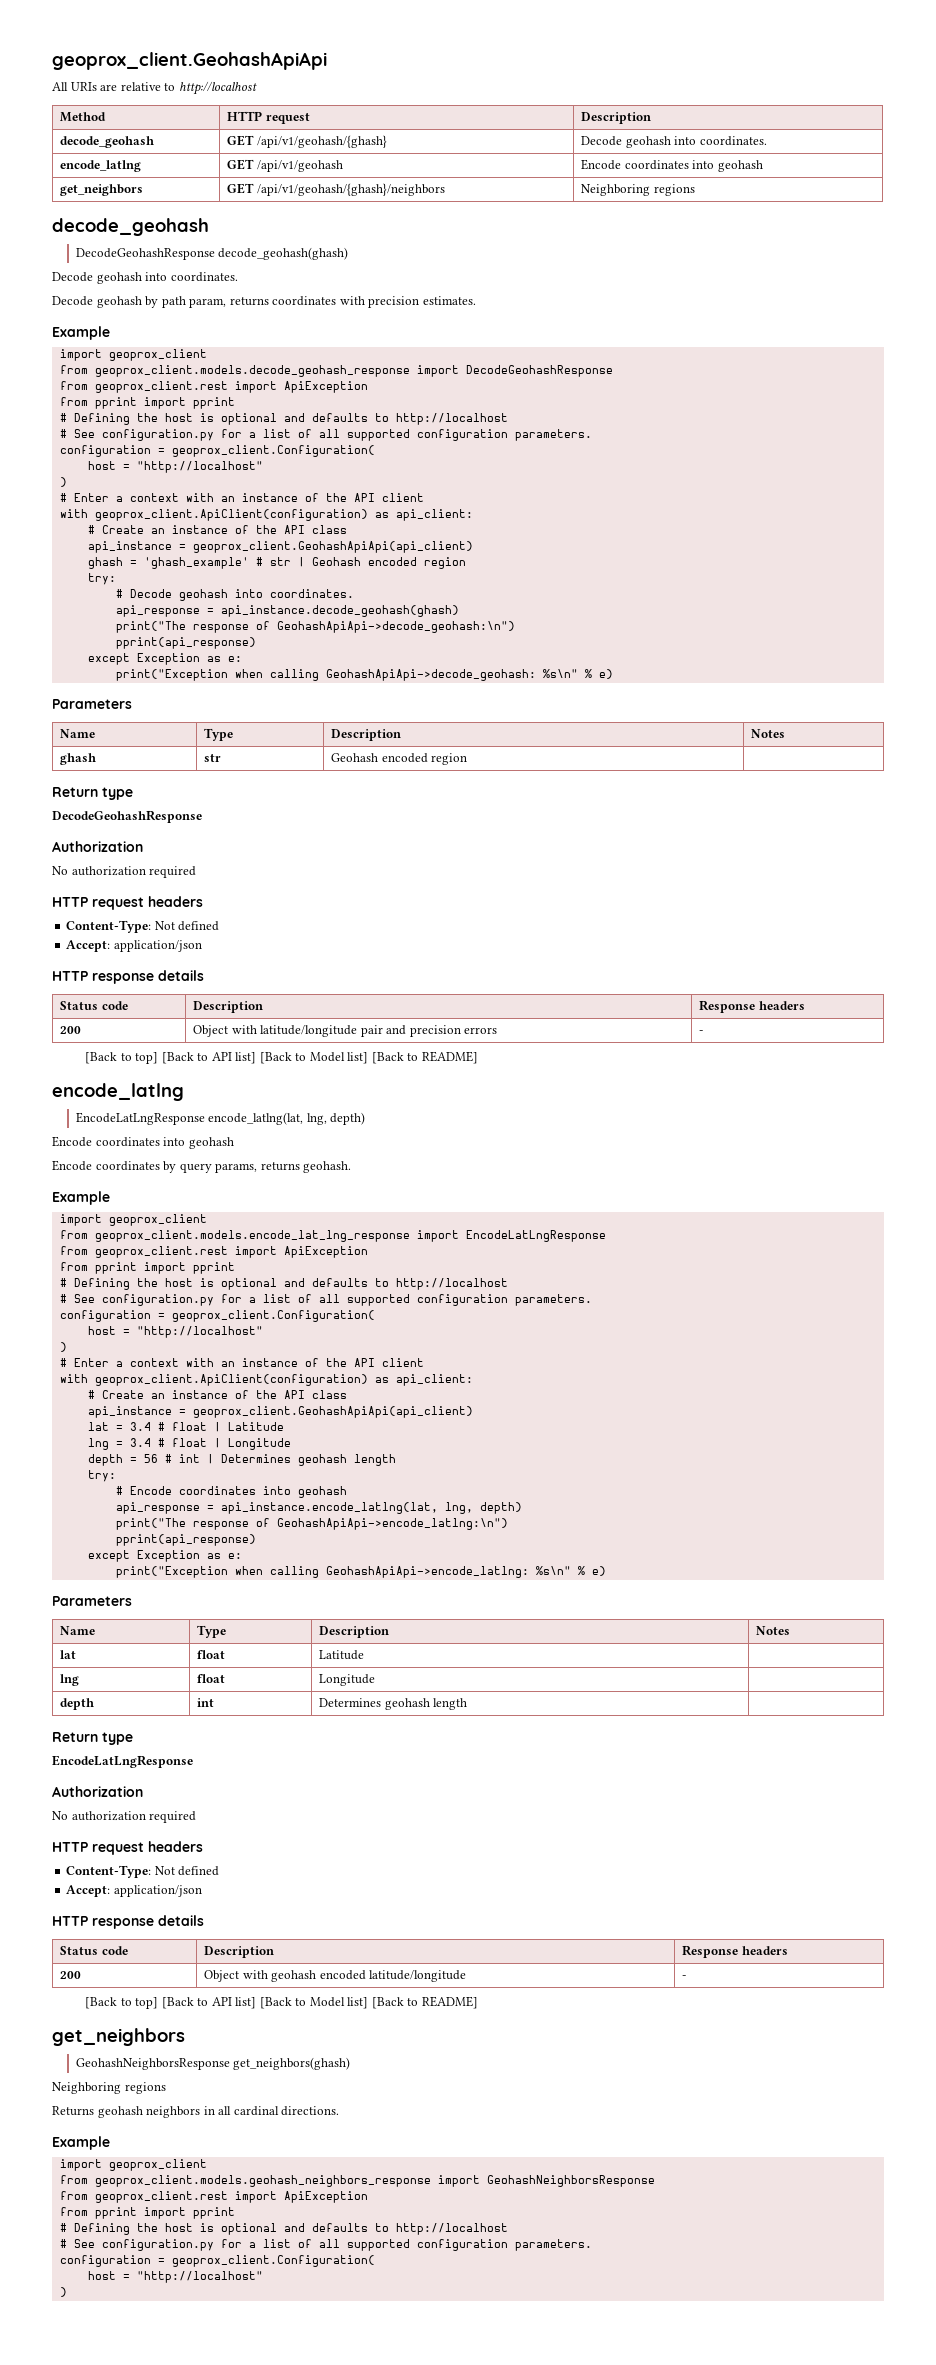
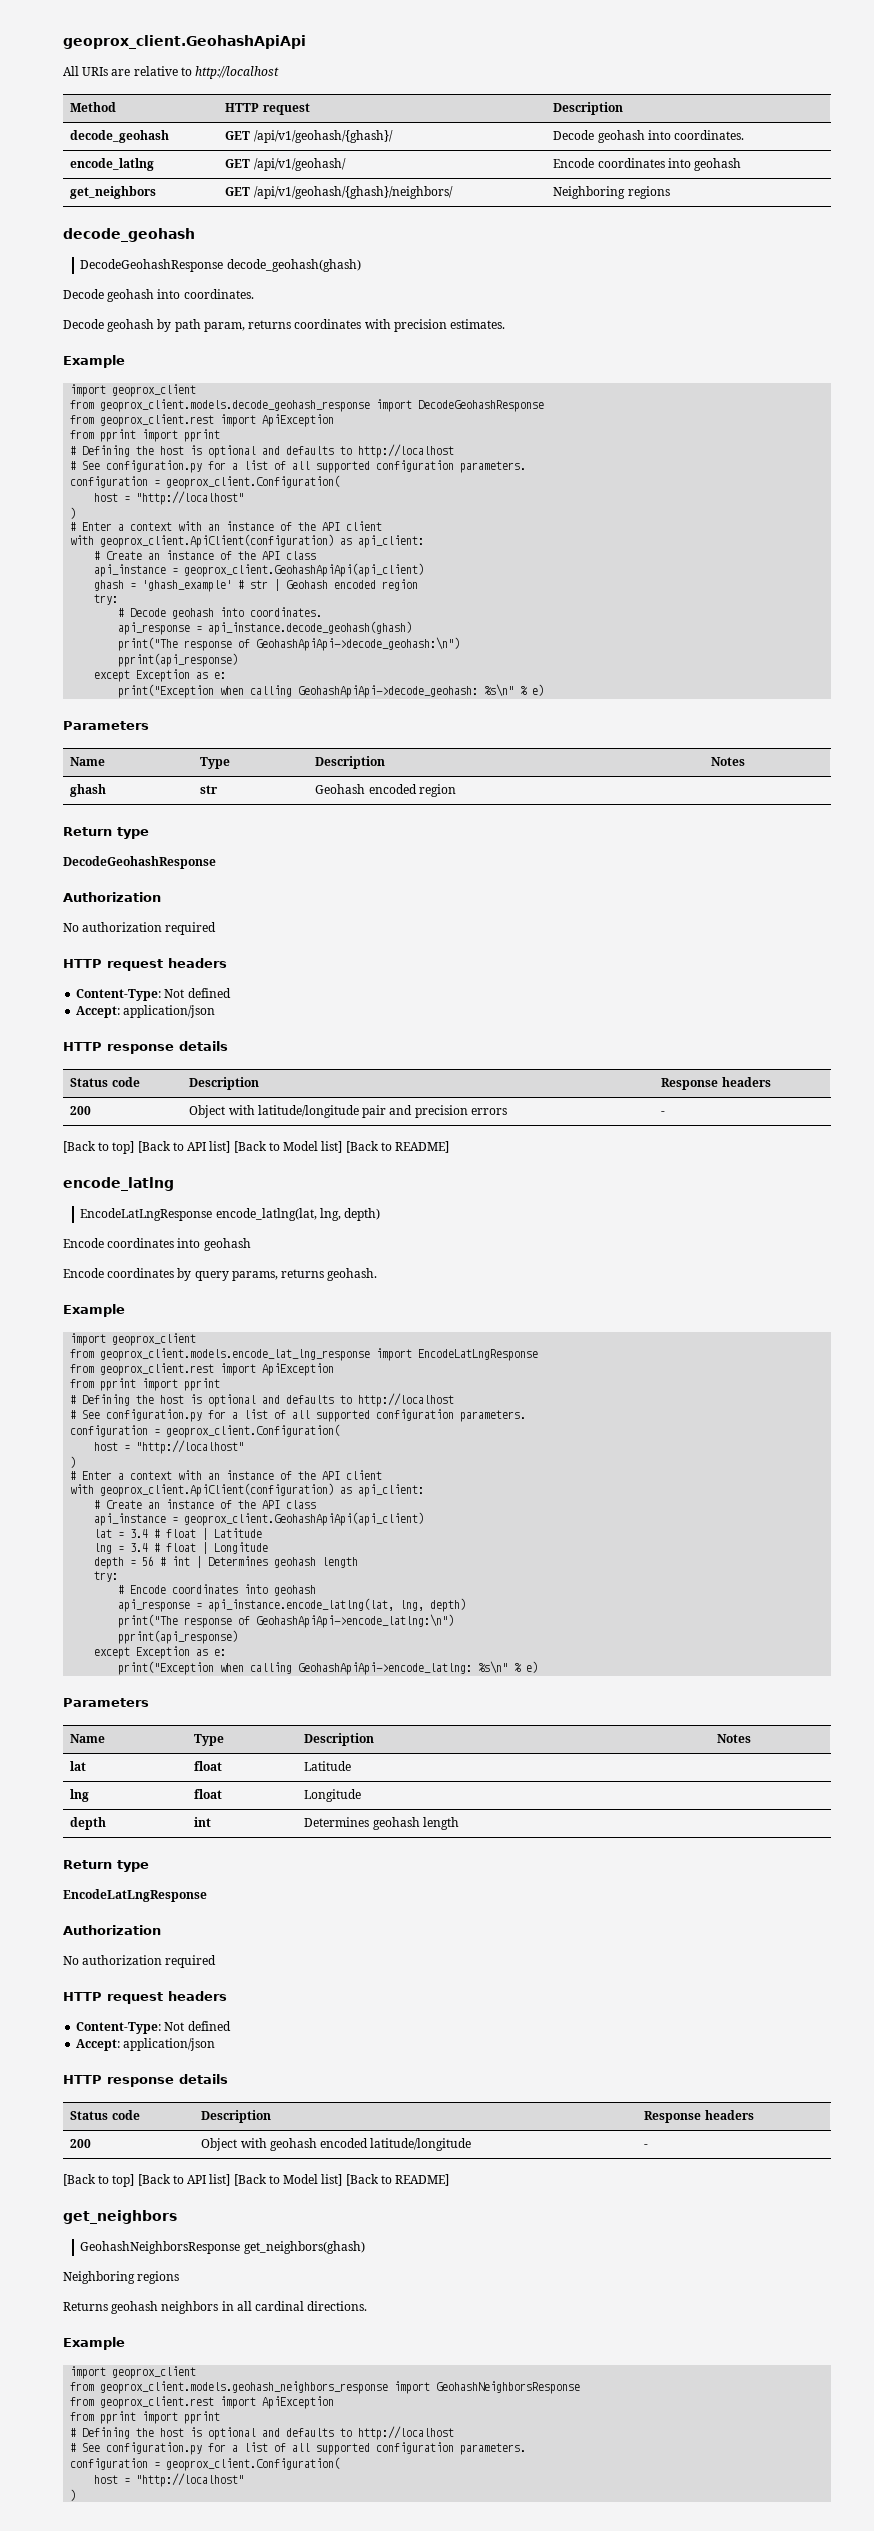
- decode_geohash | GET /api/v1/geohash/{ghash} | Decode geohash into coordinates.
+ decode_geohash | GET /api/v1/geohash/{ghash}/ | Decode geohash into coordinates.
- encode_latlng | GET /api/v1/geohash | Encode coordinates into geohash
+ encode_latlng | GET /api/v1/geohash/ | Encode coordinates into geohash
- get_neighbors | GET /api/v1/geohash/{ghash}/neighbors | Neighboring regions
+ get_neighbors | GET /api/v1/geohash/{ghash}/neighbors/ | Neighboring regions

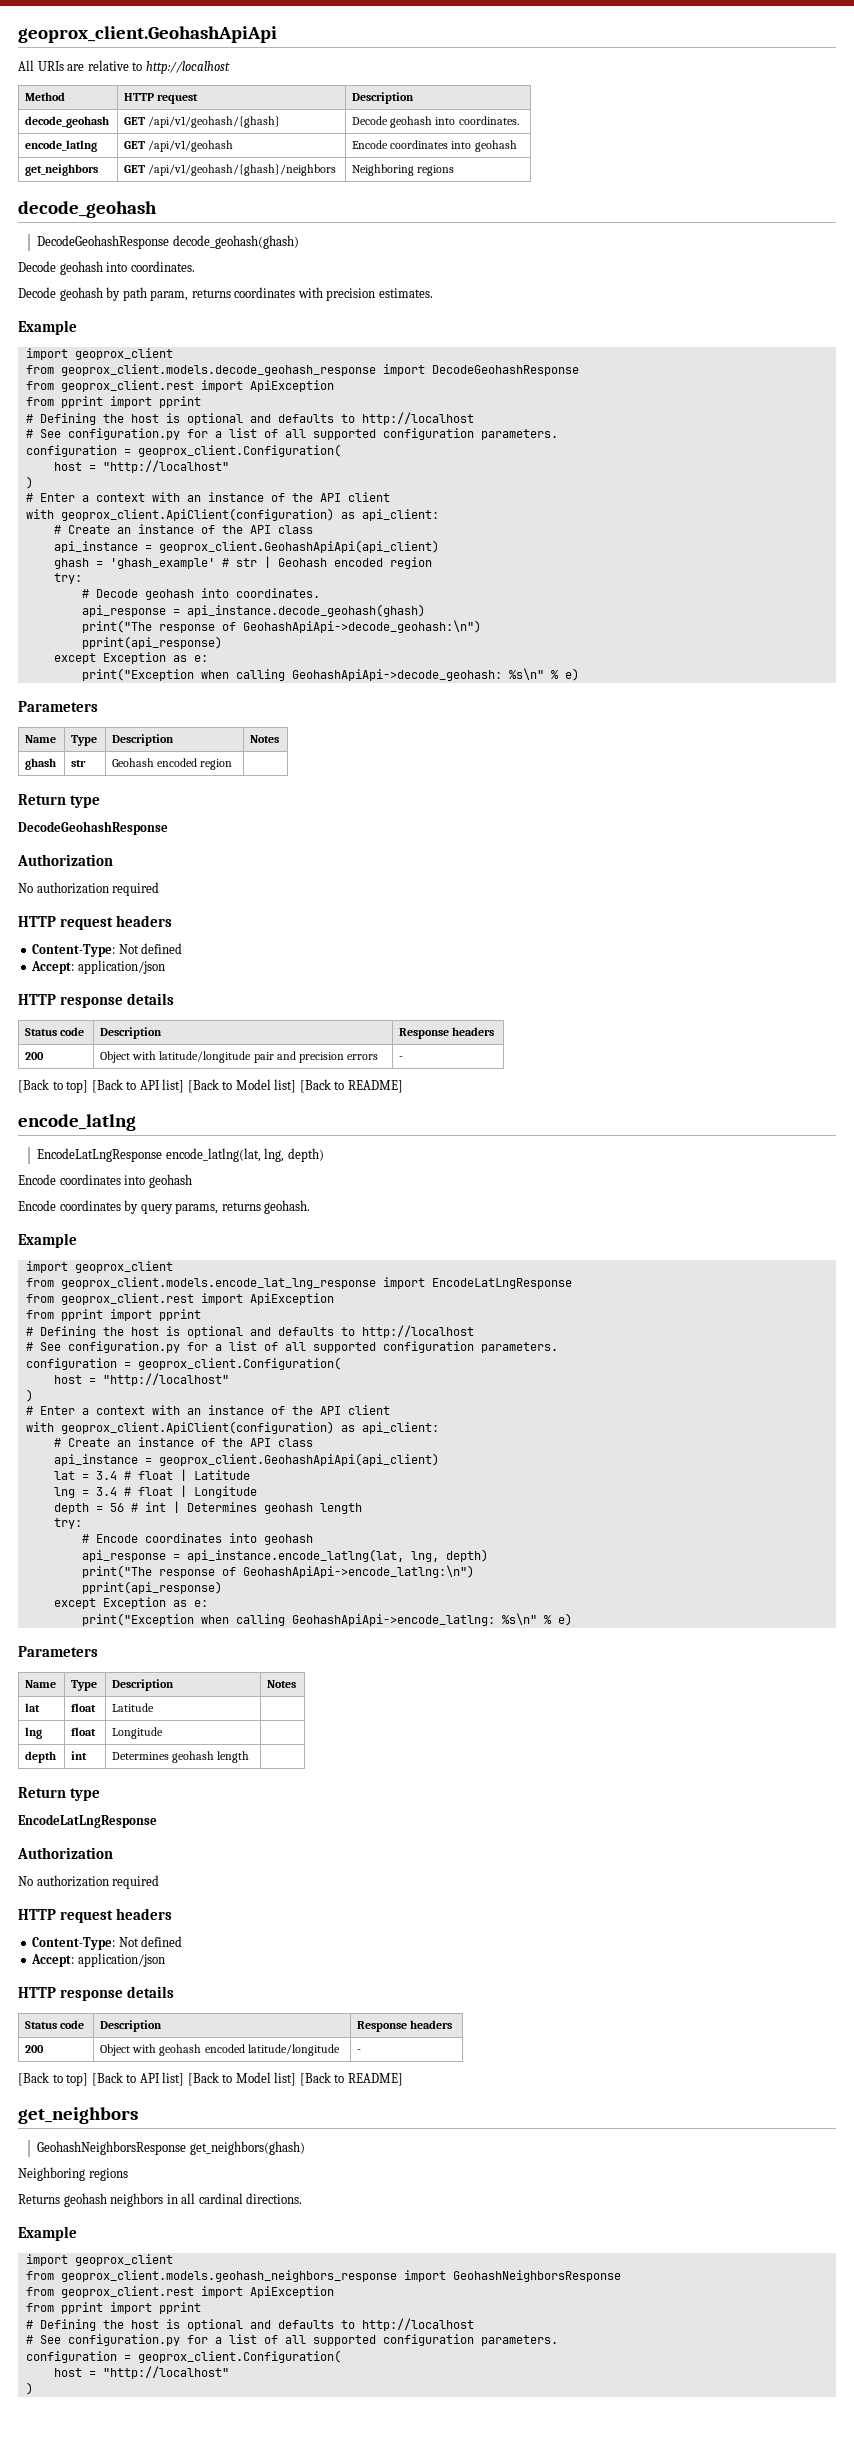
- decode_geohash | GET /api/v1/geohash/{ghash}/ | Decode geohash into coordinates.
+ decode_geohash | GET /api/v1/geohash/{ghash} | Decode geohash into coordinates.
- encode_latlng | GET /api/v1/geohash/ | Encode coordinates into geohash
+ encode_latlng | GET /api/v1/geohash | Encode coordinates into geohash
- get_neighbors | GET /api/v1/geohash/{ghash}/neighbors/ | Neighboring regions
+ get_neighbors | GET /api/v1/geohash/{ghash}/neighbors | Neighboring regions

